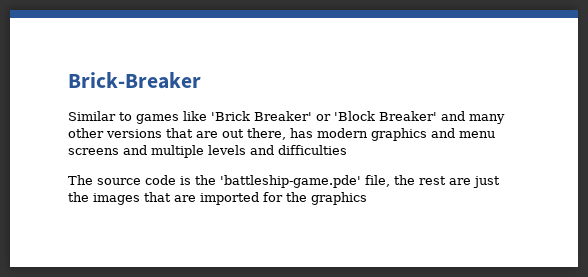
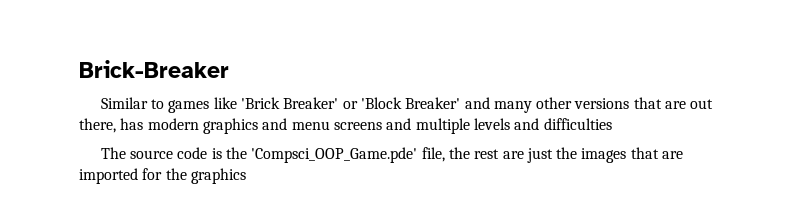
- The source code is the 'battleship-game.pde' file, the rest are just the images that are imported for the graphics
+ The source code is the 'Compsci_OOP_Game.pde' file, the rest are just the images that are imported for the graphics

